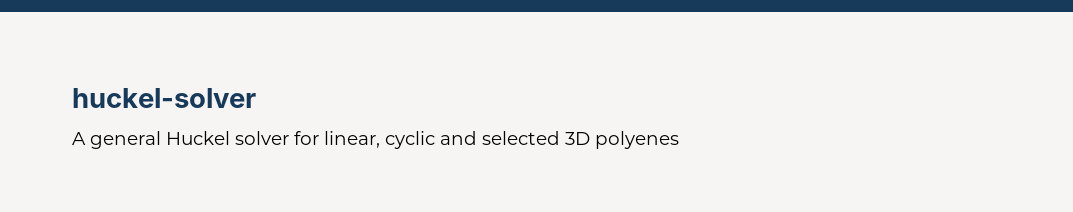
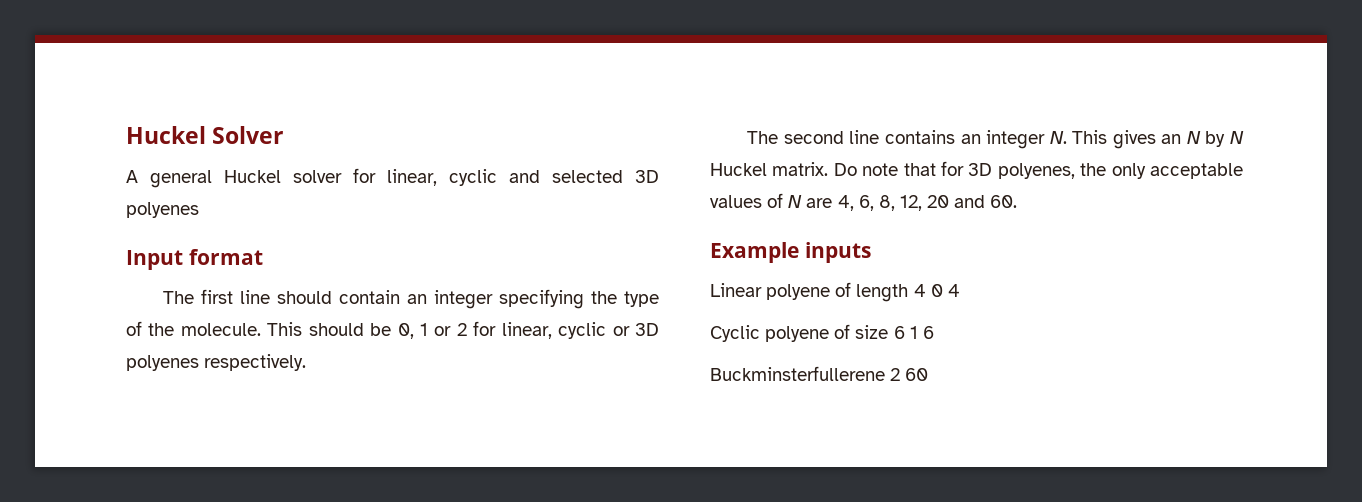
- huckel-solver
+ Huckel Solver
+ Input format
+ The first line should contain an integer specifying the type of the molecule. This should be 0, 1 or 2 for linear, cyclic or 3D polyenes respectively.
+ The second line contains an integer N. This gives an N by N Huckel matrix. Do note that for 3D polyenes, the only acceptable values of N are 4, 6, 8, 12, 20 and 60.
+ Example inputs
+ Linear polyene of length 4 0 4
+ Cyclic polyene of size 6 1 6
+ Buckminsterfullerene 2 60

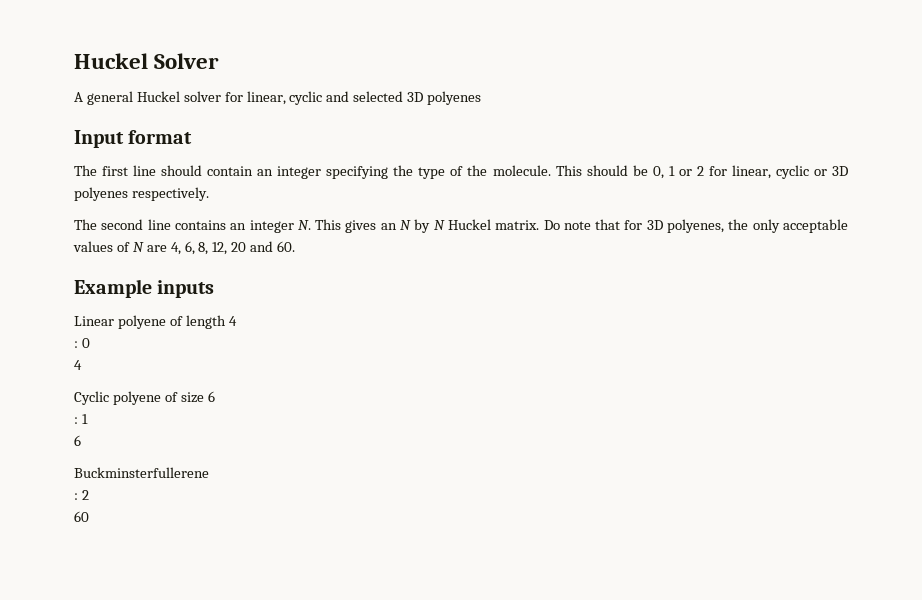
- Linear polyene of length 4 0 4
+ Linear polyene of length 4
+ : 0
+ 4
- Cyclic polyene of size 6 1 6
+ Cyclic polyene of size 6
+ : 1
+ 6
- Buckminsterfullerene 2 60
+ Buckminsterfullerene
+ : 2
+ 60

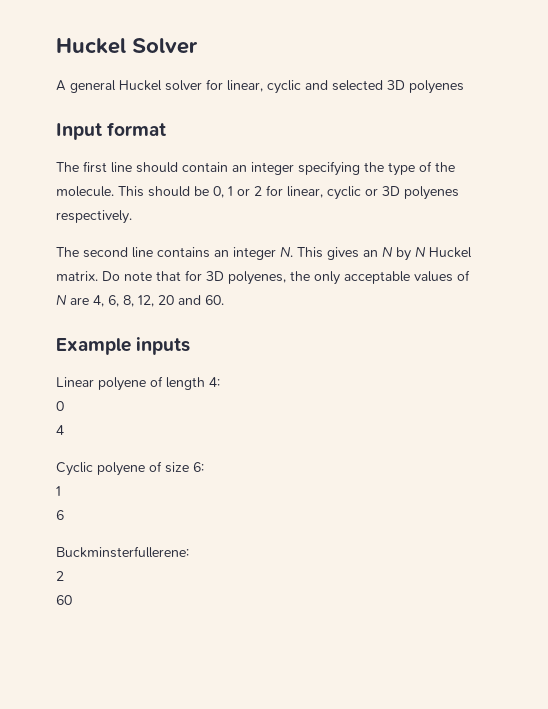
- Linear polyene of length 4
- : 0
+ Linear polyene of length 4:
+ 0
- Cyclic polyene of size 6
- : 1
+ Cyclic polyene of size 6:
+ 1
- Buckminsterfullerene
- : 2
+ Buckminsterfullerene:
+ 2

